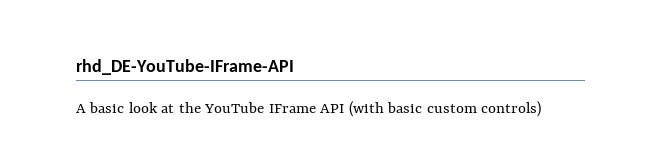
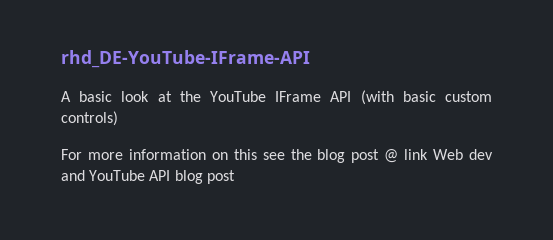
+ For more information on this see the blog post @ link Web dev and YouTube API blog post

